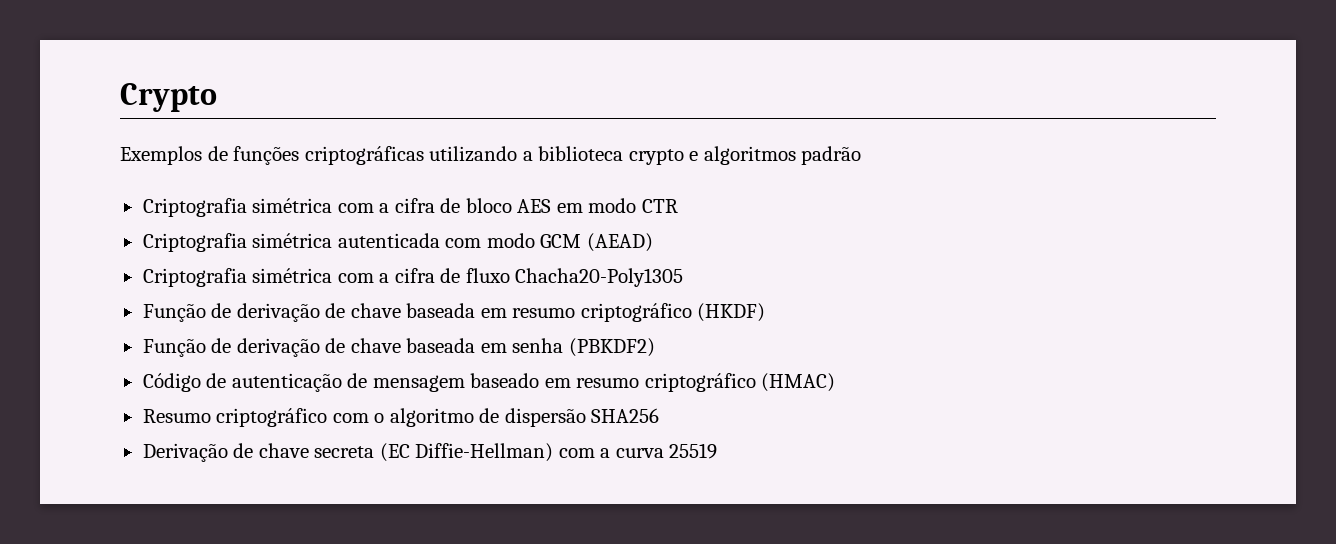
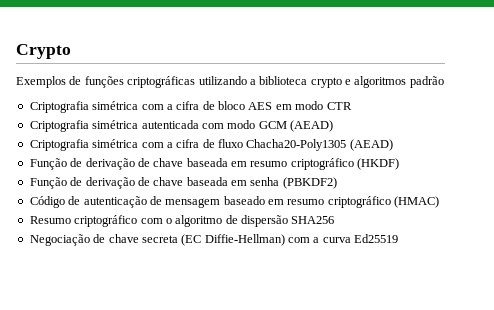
- Criptografia simétrica com a cifra de fluxo Chacha20-Poly1305
+ Criptografia simétrica com a cifra de fluxo Chacha20-Poly1305 (AEAD)
- Derivação de chave secreta (EC Diffie-Hellman) com a curva 25519
+ Negociação de chave secreta (EC Diffie-Hellman) com a curva Ed25519

